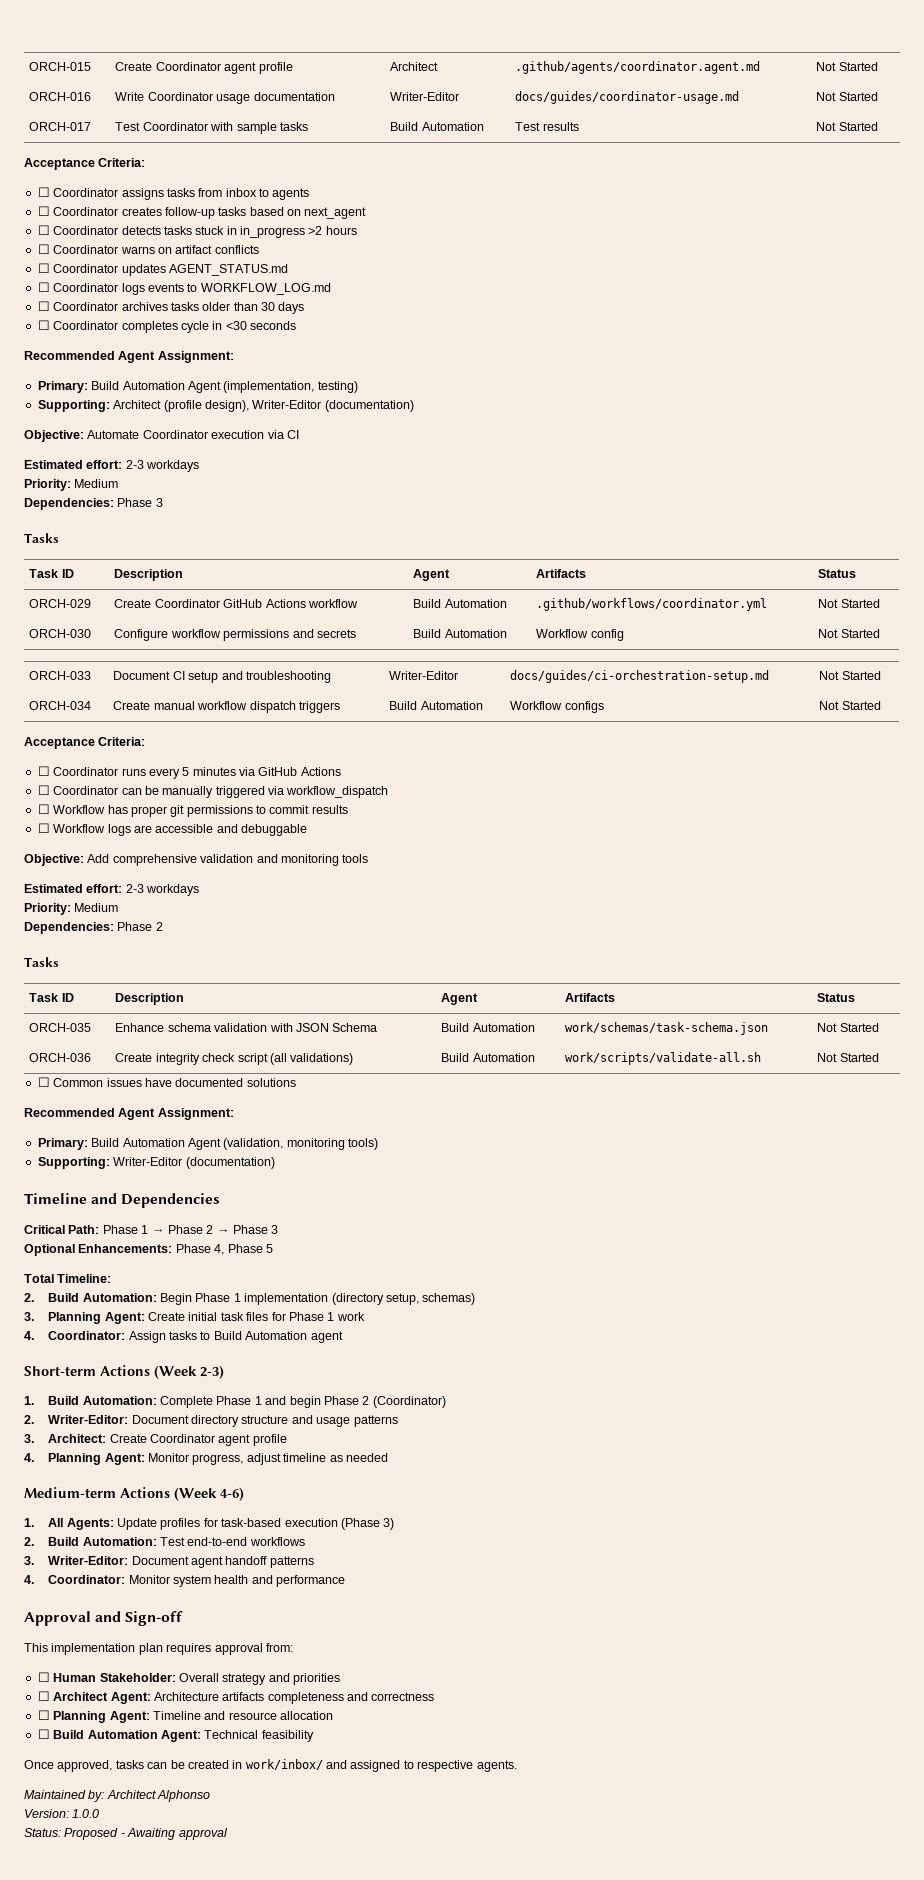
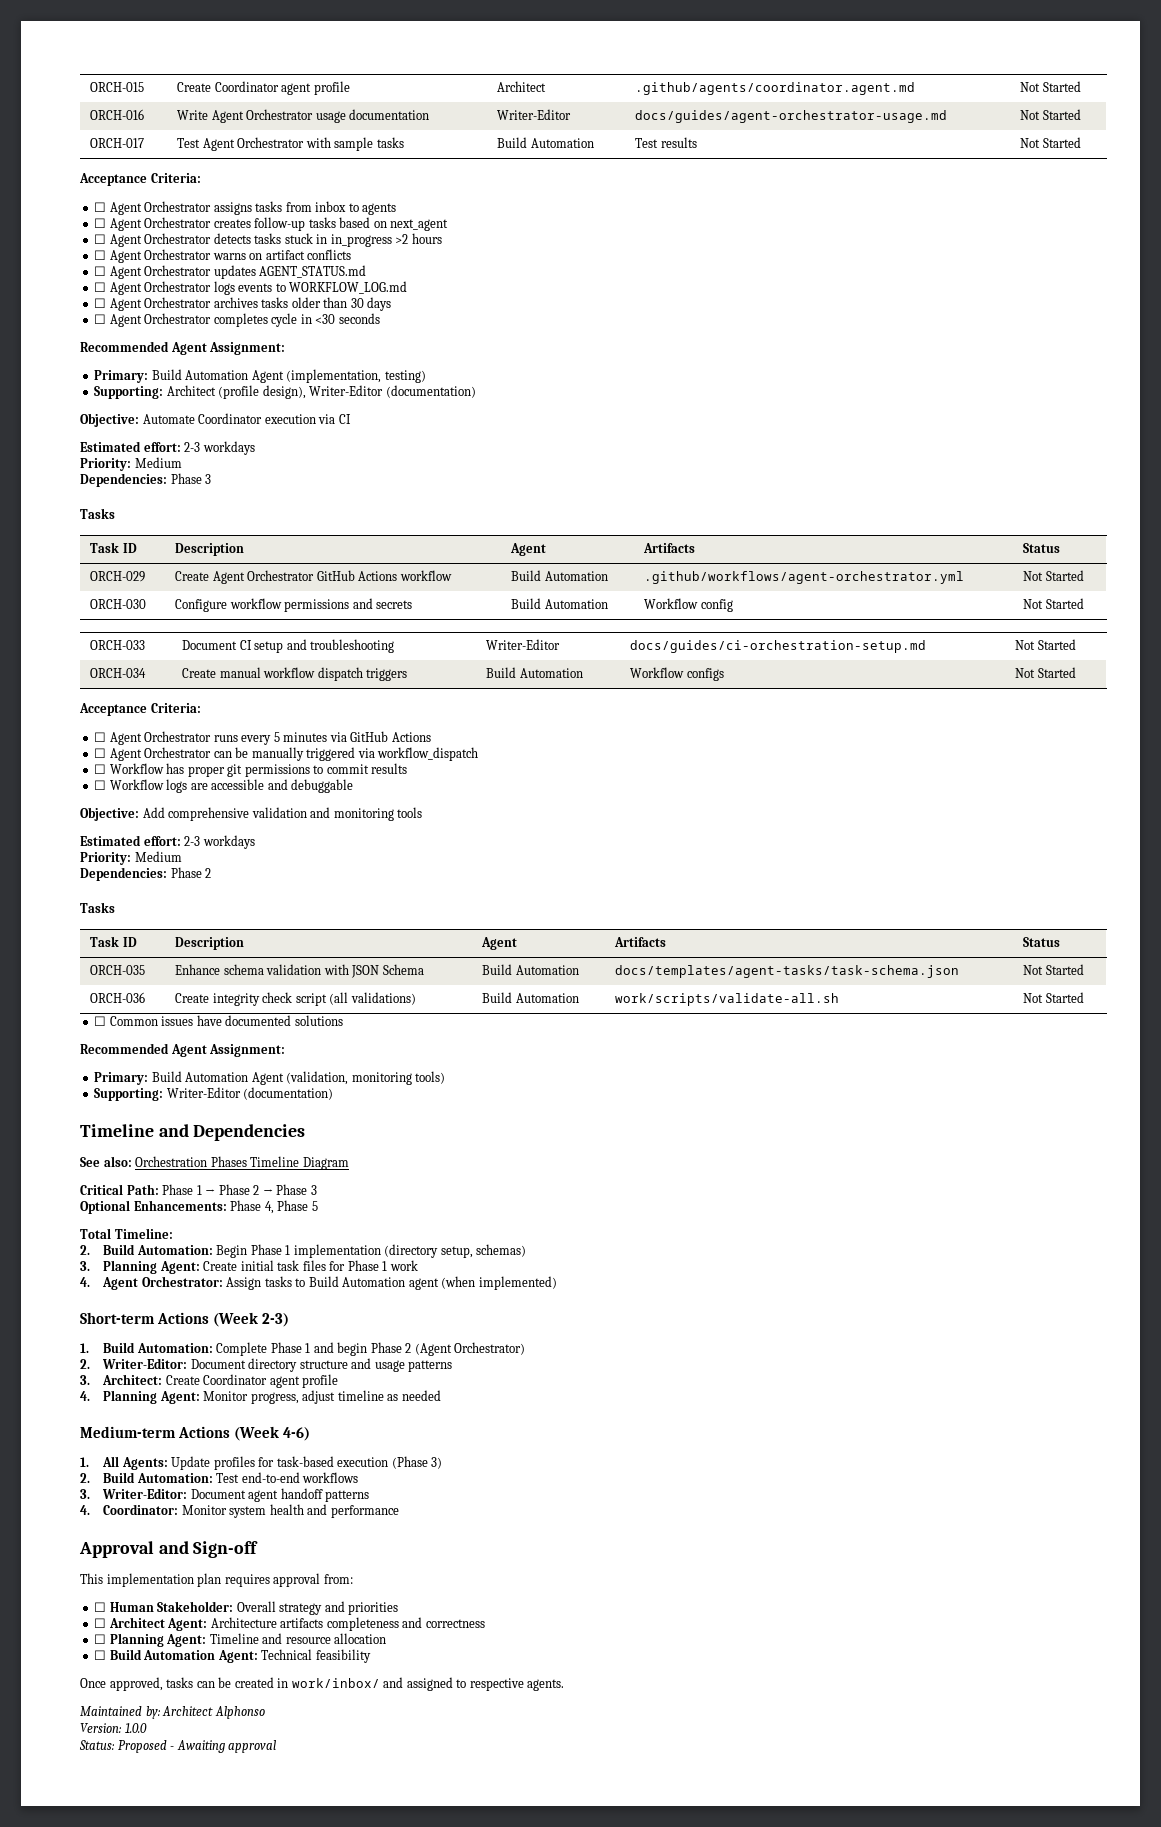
- ORCH-016 | Write Coordinator usage documentation | Writer-Editor | docs/guides/coordinator-usage.md | Not Started
+ ORCH-016 | Write Agent Orchestrator usage documentation | Writer-Editor | docs/guides/agent-orchestrator-usage.md | Not Started
- ORCH-017 | Test Coordinator with sample tasks | Build Automation | Test results | Not Started
+ ORCH-017 | Test Agent Orchestrator with sample tasks | Build Automation | Test results | Not Started
- ☐ Coordinator assigns tasks from inbox to agents
+ ☐ Agent Orchestrator assigns tasks from inbox to agents
- ☐ Coordinator creates follow-up tasks based on next_agent
+ ☐ Agent Orchestrator creates follow-up tasks based on next_agent
- ☐ Coordinator detects tasks stuck in in_progress >2 hours
+ ☐ Agent Orchestrator detects tasks stuck in in_progress >2 hours
- ☐ Coordinator warns on artifact conflicts
+ ☐ Agent Orchestrator warns on artifact conflicts
- ☐ Coordinator updates AGENT_STATUS.md
+ ☐ Agent Orchestrator updates AGENT_STATUS.md
- ☐ Coordinator logs events to WORKFLOW_LOG.md
+ ☐ Agent Orchestrator logs events to WORKFLOW_LOG.md
- ☐ Coordinator archives tasks older than 30 days
+ ☐ Agent Orchestrator archives tasks older than 30 days
- ☐ Coordinator completes cycle in <30 seconds
+ ☐ Agent Orchestrator completes cycle in <30 seconds
- ORCH-029 | Create Coordinator GitHub Actions workflow | Build Automation | .github/workflows/coordinator.yml | Not Started
+ ORCH-029 | Create Agent Orchestrator GitHub Actions workflow | Build Automation | .github/workflows/agent-orchestrator.yml | Not Started
- ☐ Coordinator runs every 5 minutes via GitHub Actions
+ ☐ Agent Orchestrator runs every 5 minutes via GitHub Actions
- ☐ Coordinator can be manually triggered via workflow_dispatch
+ ☐ Agent Orchestrator can be manually triggered via workflow_dispatch
- ORCH-035 | Enhance schema validation with JSON Schema | Build Automation | work/schemas/task-schema.json | Not Started
+ ORCH-035 | Enhance schema validation with JSON Schema | Build Automation | docs/templates/agent-tasks/task-schema.json | Not Started
+ See also: Orchestration Phases Timeline Diagram
- 4. Coordinator: Assign tasks to Build Automation agent
+ 4. Agent Orchestrator: Assign tasks to Build Automation agent (when implemented)
- 1. Build Automation: Complete Phase 1 and begin Phase 2 (Coordinator)
+ 1. Build Automation: Complete Phase 1 and begin Phase 2 (Agent Orchestrator)

